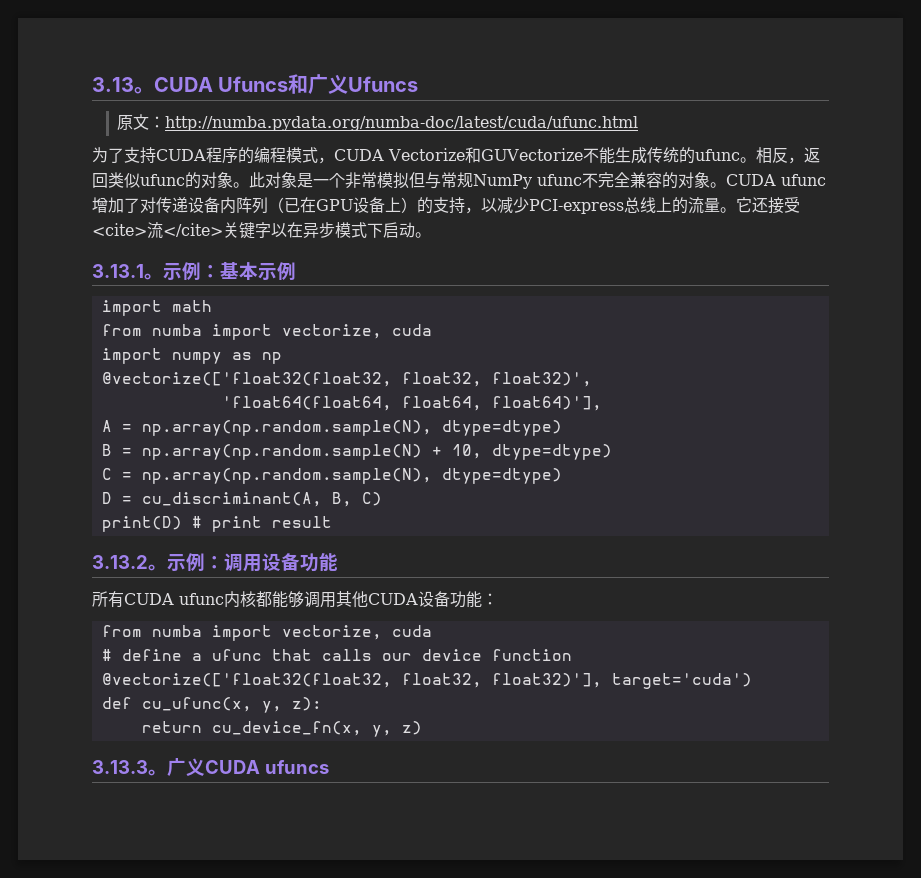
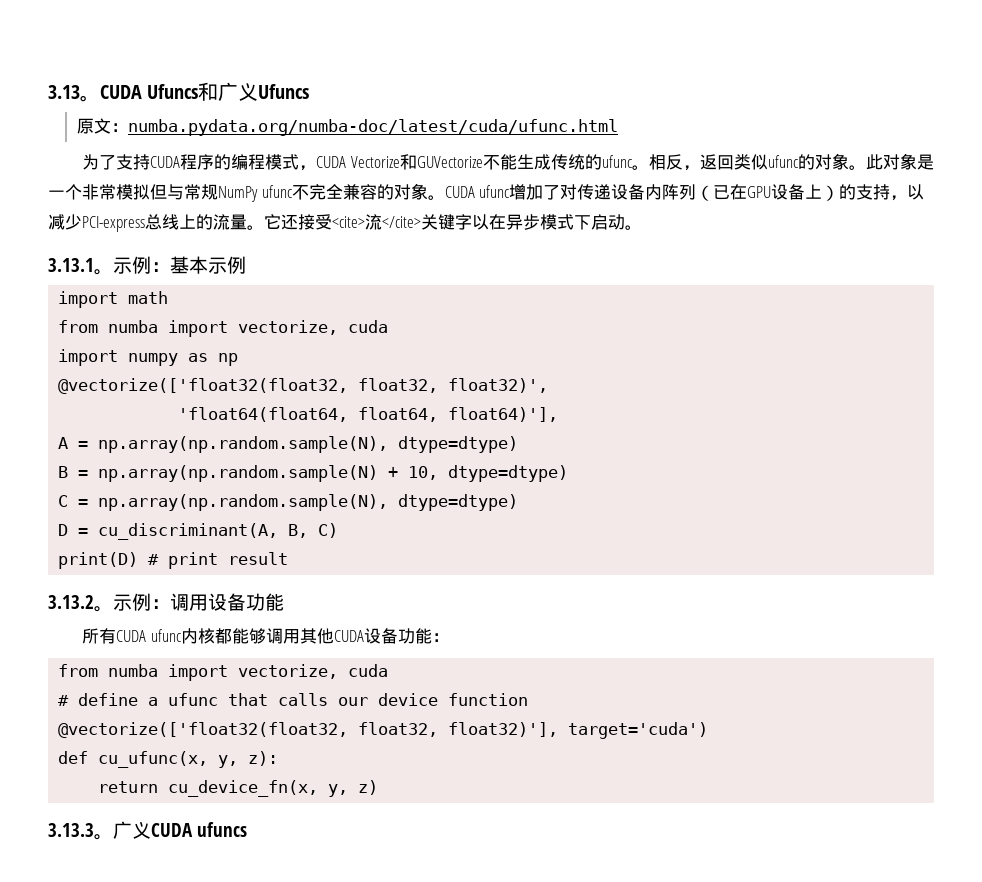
- 原文：http://numba.pydata.org/numba-doc/latest/cuda/ufunc.html
+ 原文：numba.pydata.org/numba-doc/latest/cuda/ufunc.html

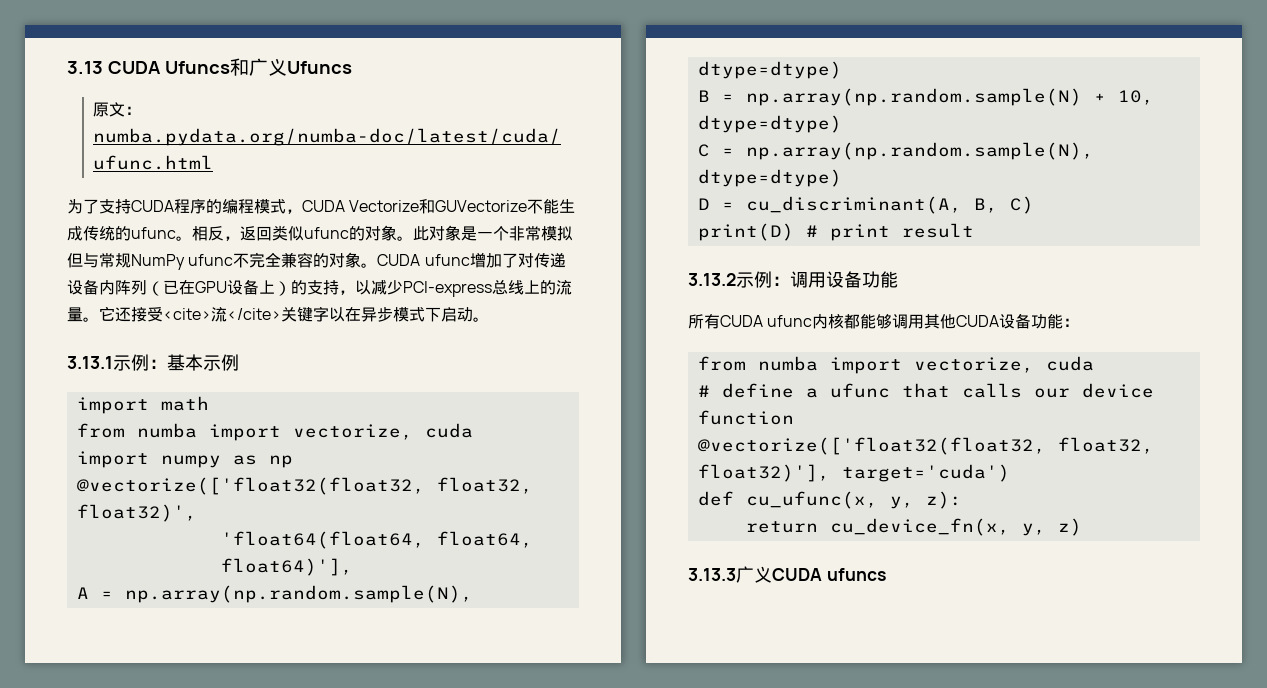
- 3.13。CUDA Ufuncs和广义Ufuncs
+ 3.13 CUDA Ufuncs和广义Ufuncs
- 3.13.1。示例：基本示例
+ 3.13.1示例：基本示例
- 3.13.2。示例：调用设备功能
+ 3.13.2示例：调用设备功能
- 3.13.3。广义CUDA ufuncs
+ 3.13.3广义CUDA ufuncs

